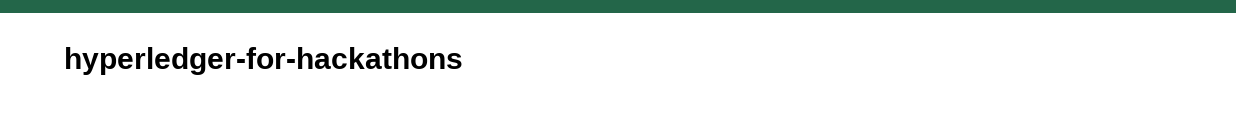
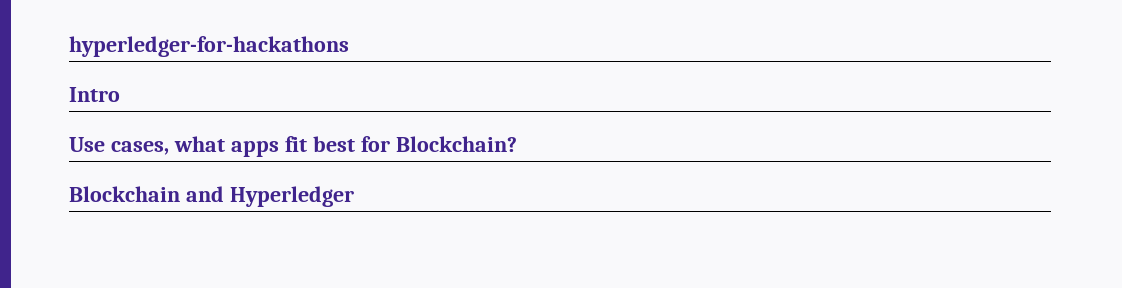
+ Intro
+ Use cases, what apps fit best for Blockchain?
+ Blockchain and Hyperledger

